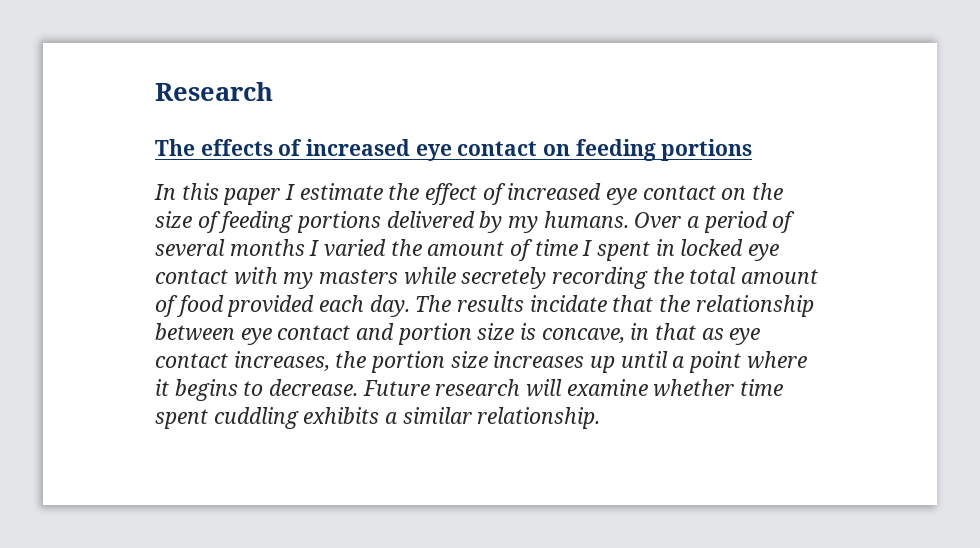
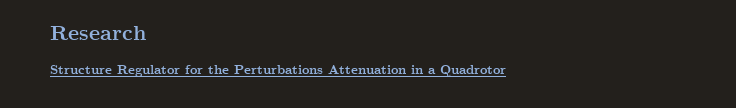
- The effects of increased eye contact on feeding portions
- In this paper I estimate the effect of increased eye contact on the size of feeding portions delivered by my humans. Over a period of several months I varied the amount of time I spent in locked eye contact with my masters while secretely recording the total amount of food provided each day. The results incidate that the relationship between eye contact and portion size is concave, in that as eye contact increases, the portion size increases up until a point where it begins to decrease. Future research will examine whether time spent cuddling exhibits a similar relationship.
+ Structure Regulator for the Perturbations Attenuation in a Quadrotor

